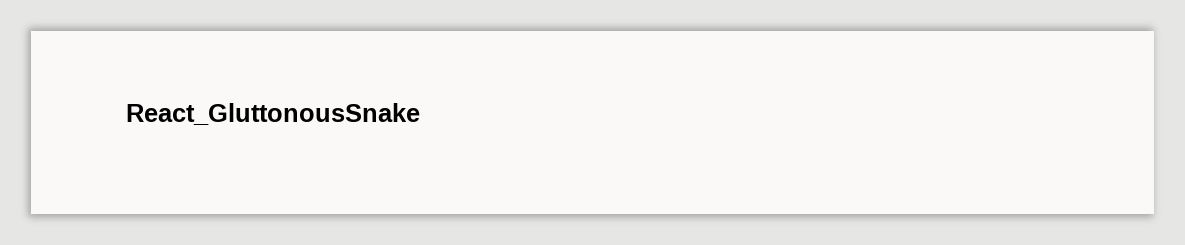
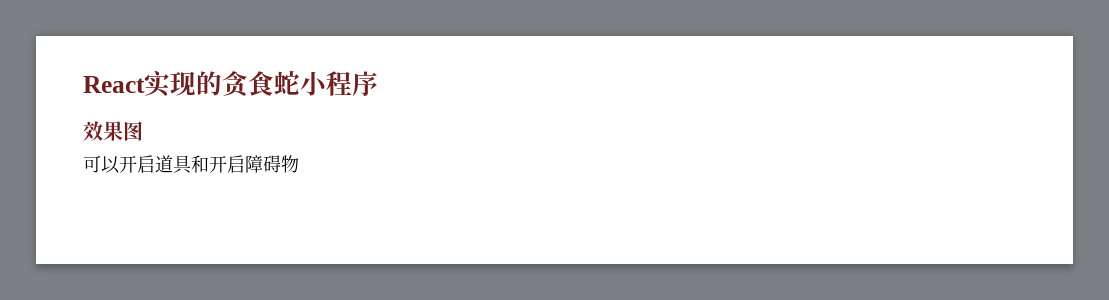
- React_GluttonousSnake
+ React实现的贪食蛇小程序
+ 效果图
+ 可以开启道具和开启障碍物

